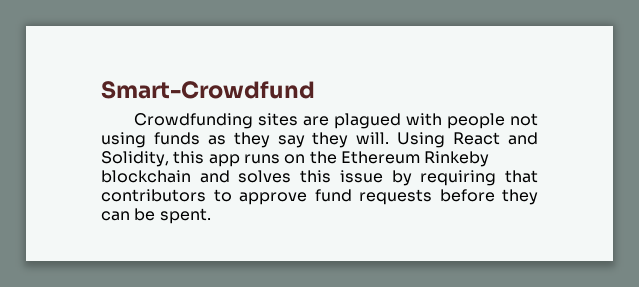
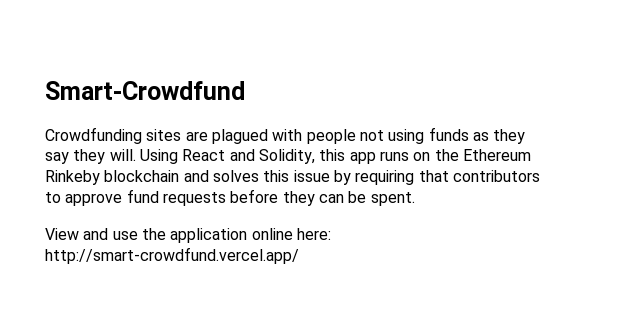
+ View and use the application online here: http://smart-crowdfund.vercel.app/

